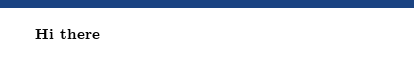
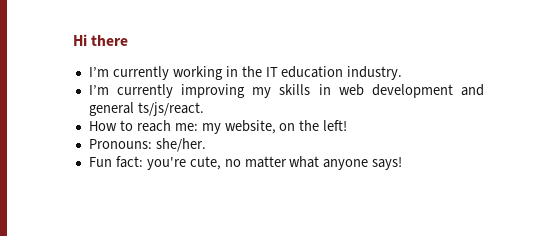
+ I’m currently working in the IT education industry.
+ I’m currently improving my skills in web development and general ts/js/react.
+ How to reach me: my website, on the left!
+ Pronouns: she/her.
+ Fun fact: you're cute, no matter what anyone says!

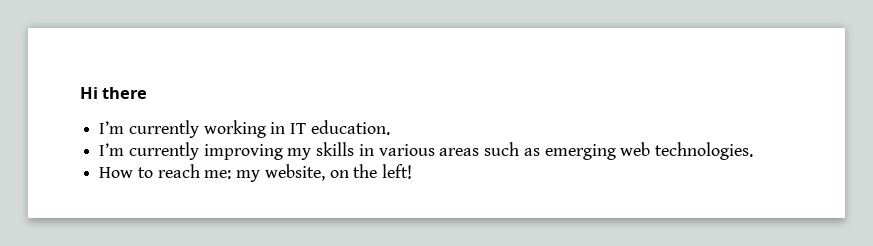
- I’m currently working in the IT education industry.
+ I’m currently working in IT education.
- I’m currently improving my skills in web development and general ts/js/react.
+ I’m currently improving my skills in various areas such as emerging web technologies.
- Pronouns: she/her.
- Fun fact: you're cute, no matter what anyone says!

